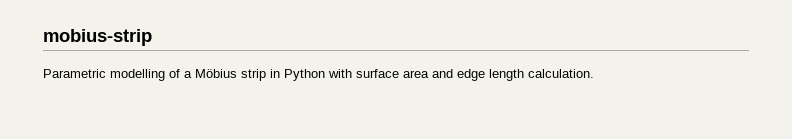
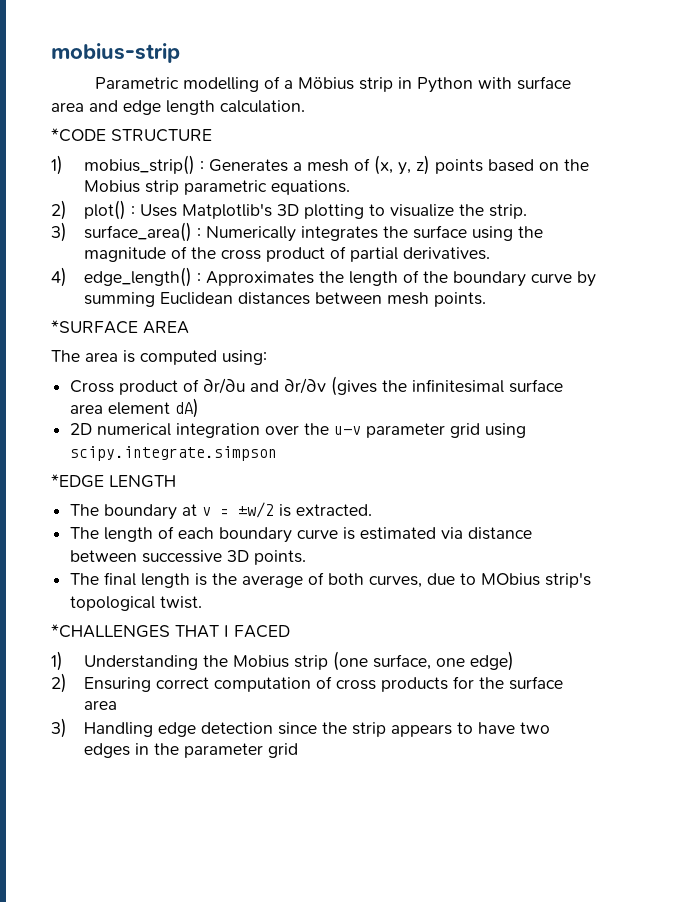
+ *CODE STRUCTURE
+ 1) mobius_strip() : Generates a mesh of (x, y, z) points based on the Mobius strip parametric equations.
+ 2) plot() : Uses Matplotlib's 3D plotting to visualize the strip.
+ 3) surface_area() : Numerically integrates the surface using the magnitude of the cross product of partial derivatives.
+ 4) edge_length() : Approximates the length of the boundary curve by summing Euclidean distances between mesh points.
+ *SURFACE AREA
+ The area is computed using:
+ Cross product of ∂r/∂u and ∂r/∂v (gives the infinitesimal surface area element dA)
+ 2D numerical integration over the u-v parameter grid using scipy.integrate.simpson
+ *EDGE LENGTH
+ The boundary at v = ±w/2 is extracted.
+ The length of each boundary curve is estimated via distance between successive 3D points.
+ The final length is the average of both curves, due to MObius strip's topological twist.
+ *CHALLENGES THAT I FACED
+ 1) Understanding the Mobius strip (one surface, one edge)
+ 2) Ensuring correct computation of cross products for the surface area
+ 3) Handling edge detection since the strip appears to have two edges in the parameter grid

